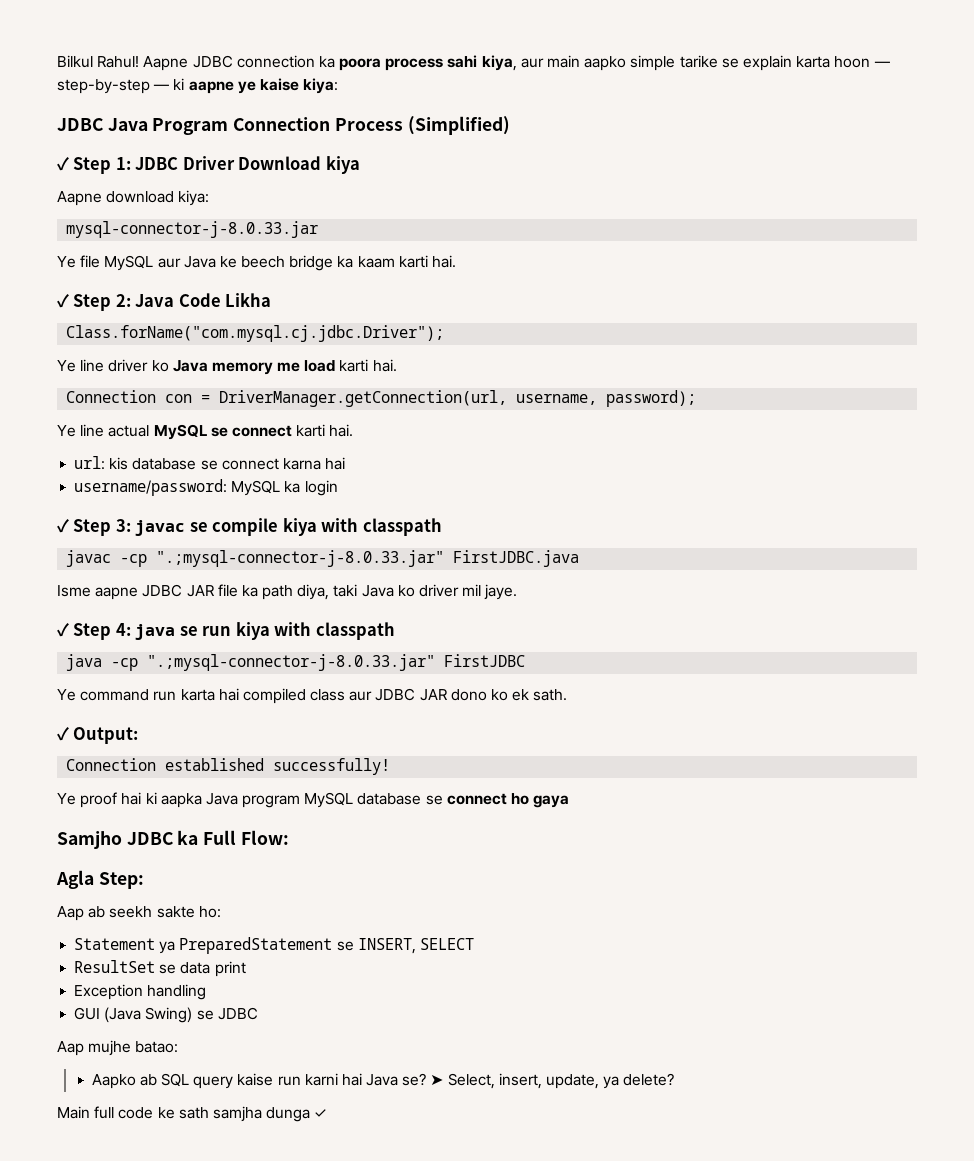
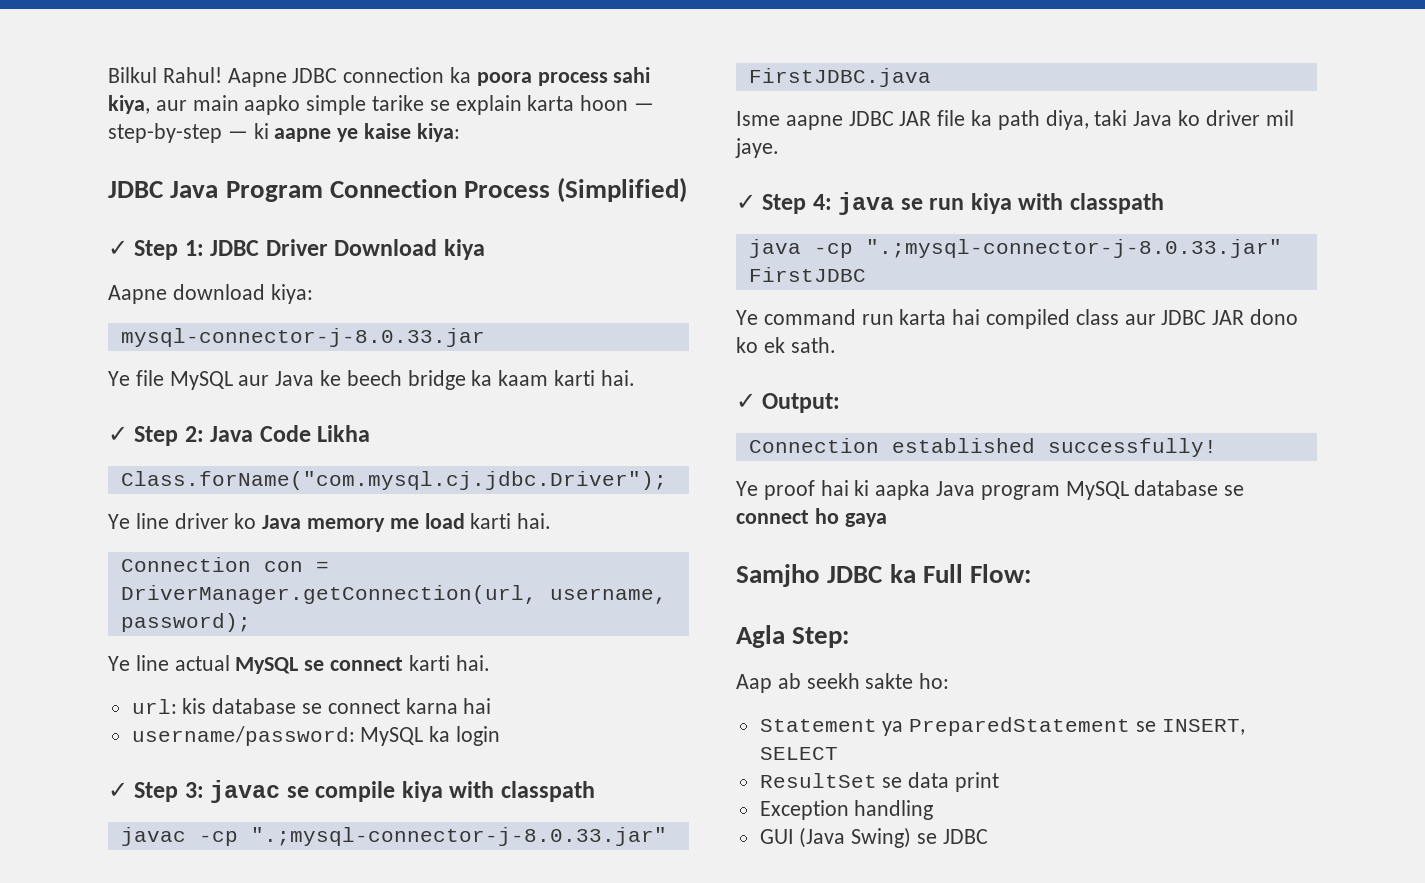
- Aap mujhe batao:
- Aapko ab SQL query kaise run karni hai Java se? ➤ Select, insert, update, ya delete?
- Main full code ke sath samjha dunga ✓

